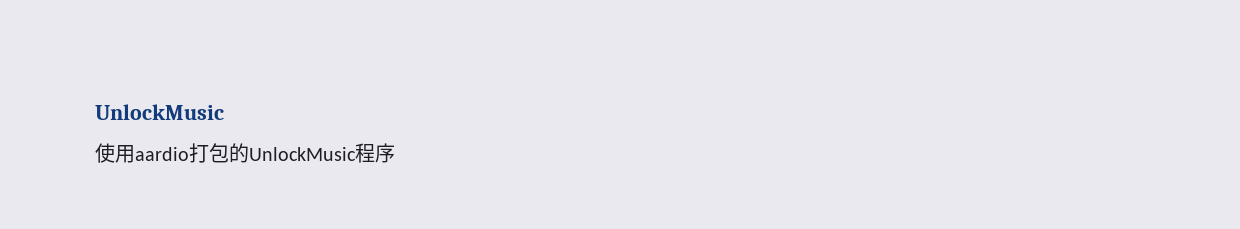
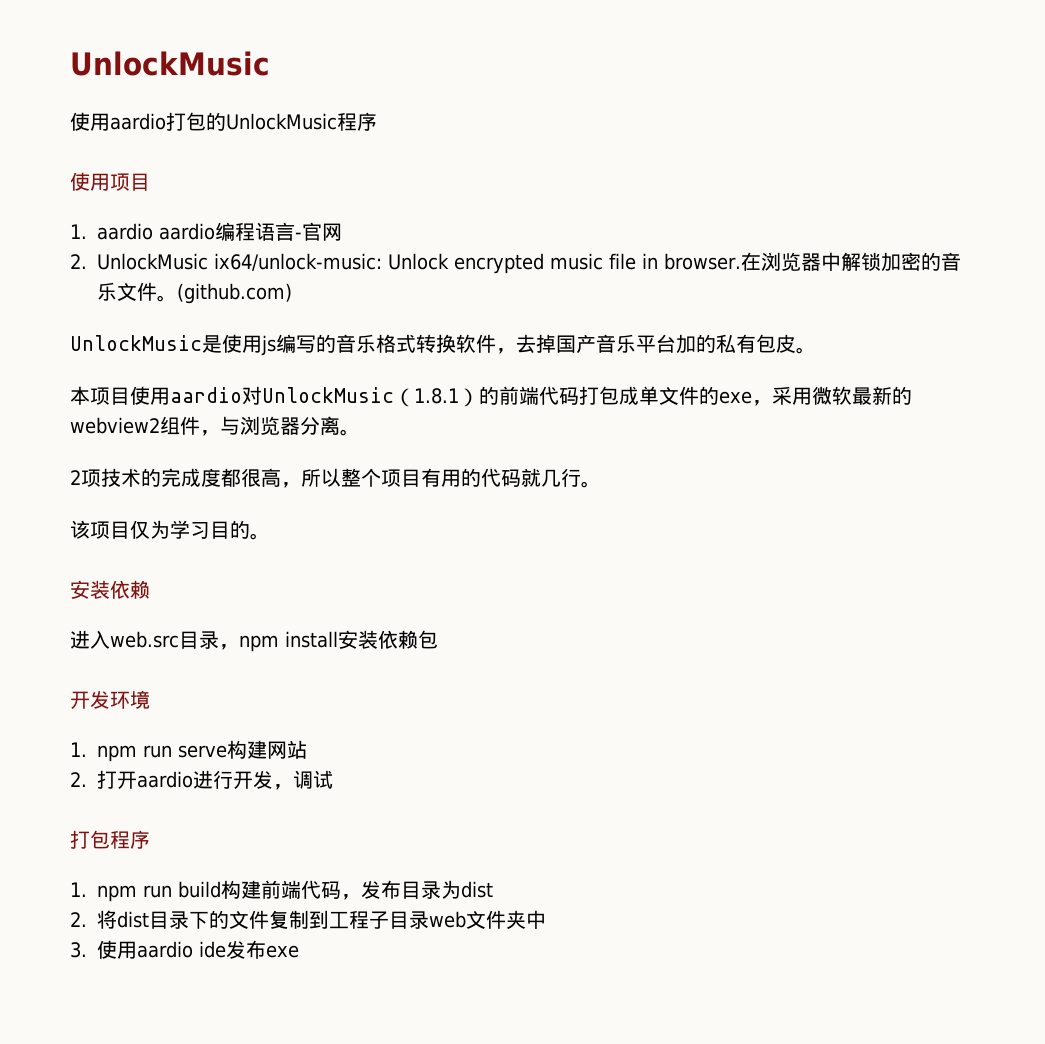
+ 使用项目
+ 1. aardio aardio编程语言-官网
+ 2. UnlockMusic ix64/unlock-music: Unlock encrypted music file in browser.在浏览器中解锁加密的音乐文件。(github.com)
+ UnlockMusic是使用js编写的音乐格式转换软件，去掉国产音乐平台加的私有包皮。
+ 本项目使用aardio对UnlockMusic（1.8.1）的前端代码打包成单文件的exe，采用微软最新的webview2组件，与浏览器分离。
+ 2项技术的完成度都很高，所以整个项目有用的代码就几行。
+ 该项目仅为学习目的。
+ 安装依赖
+ 进入web.src目录，npm install安装依赖包
+ 开发环境
+ 1. npm run serve构建网站
+ 2.打开aardio进行开发，调试
+ 打包程序
+ 1. npm run build构建前端代码，发布目录为dist
+ 2.将dist目录下的文件复制到工程子目录web文件夹中
+ 3.使用aardio ide发布exe

